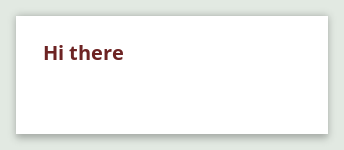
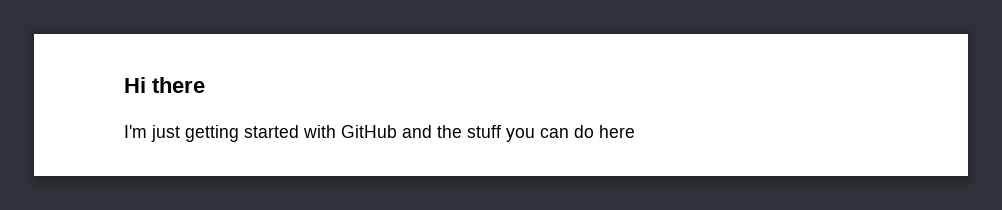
+ I'm just getting started with GitHub and the stuff you can do here

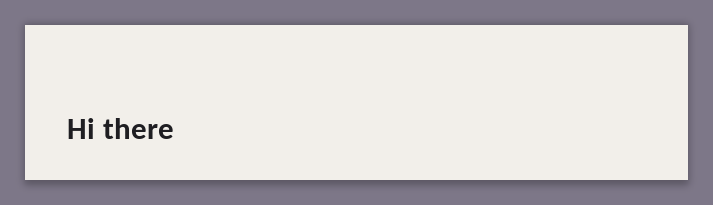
- I'm just getting started with GitHub and the stuff you can do here

